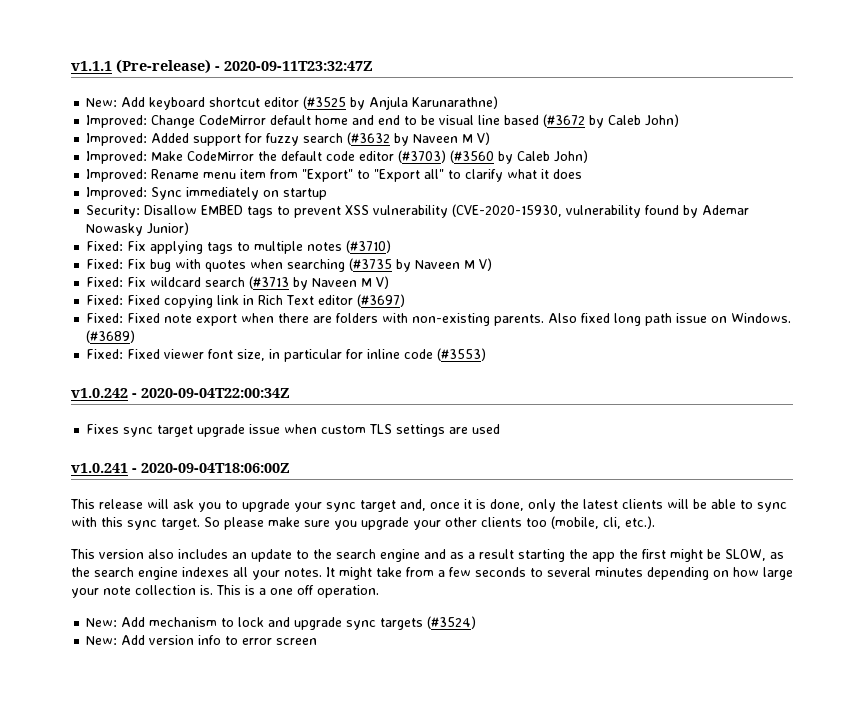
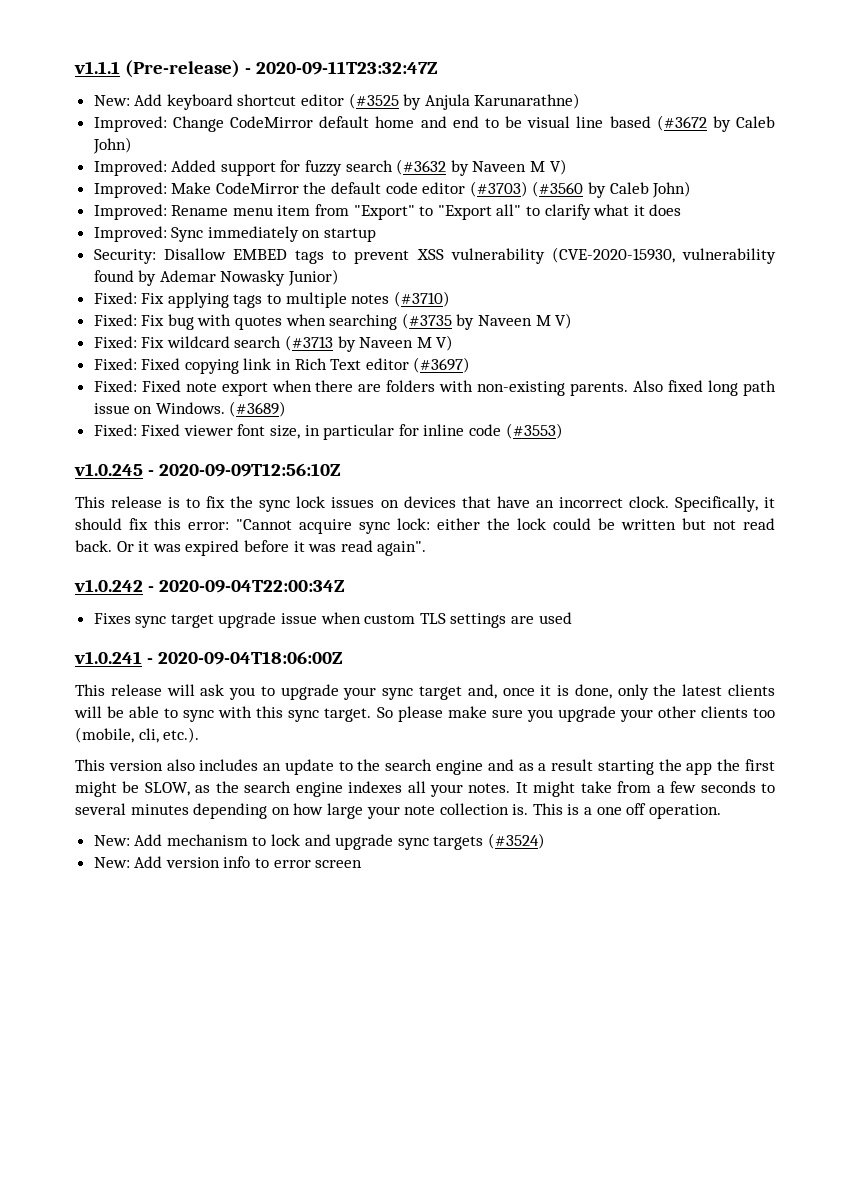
+ v1.0.245 - 2020-09-09T12:56:10Z
+ This release is to fix the sync lock issues on devices that have an incorrect clock. Specifically, it should fix this error: "Cannot acquire sync lock: either the lock could be written but not read back. Or it was expired before it was read again".

